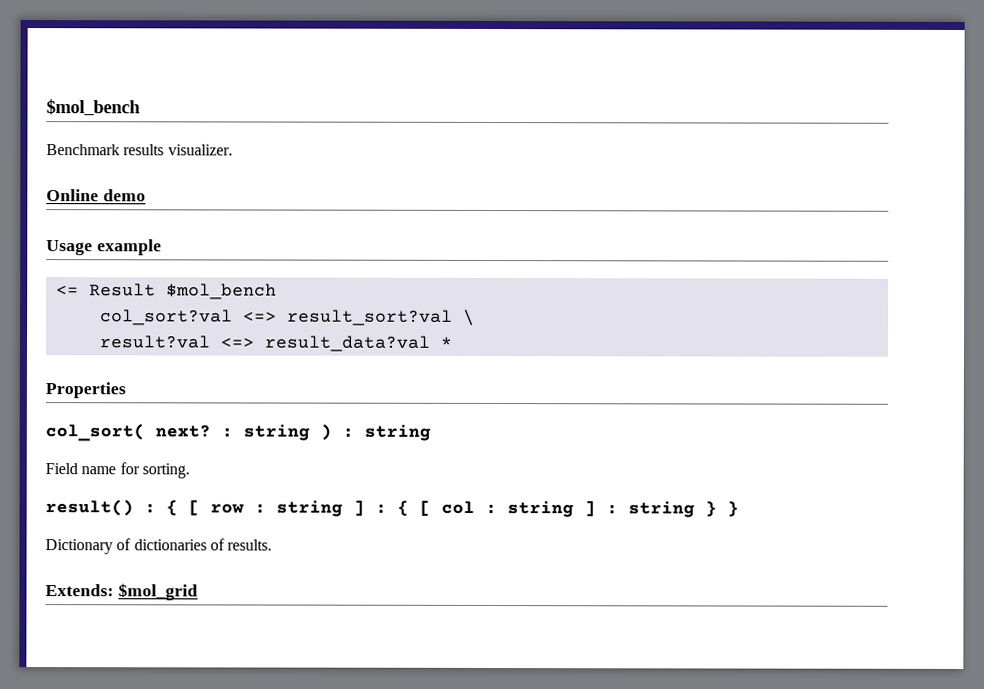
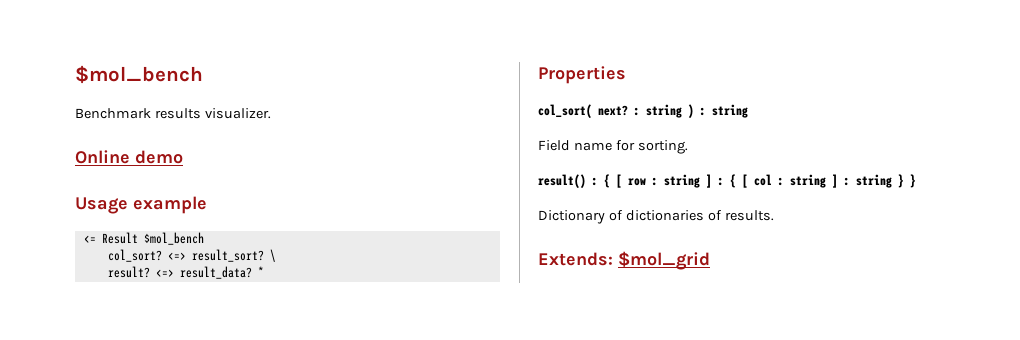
- col_sort?val <=> result_sort?val \
- result?val <=> result_data?val *
+ col_sort? <=> result_sort? \
+ result? <=> result_data? *

